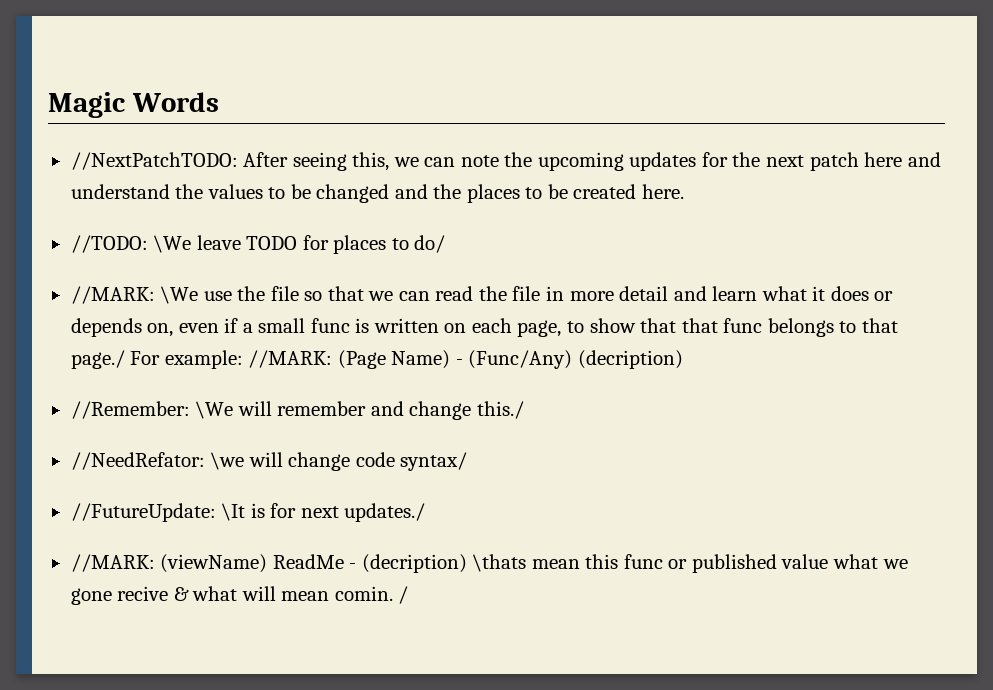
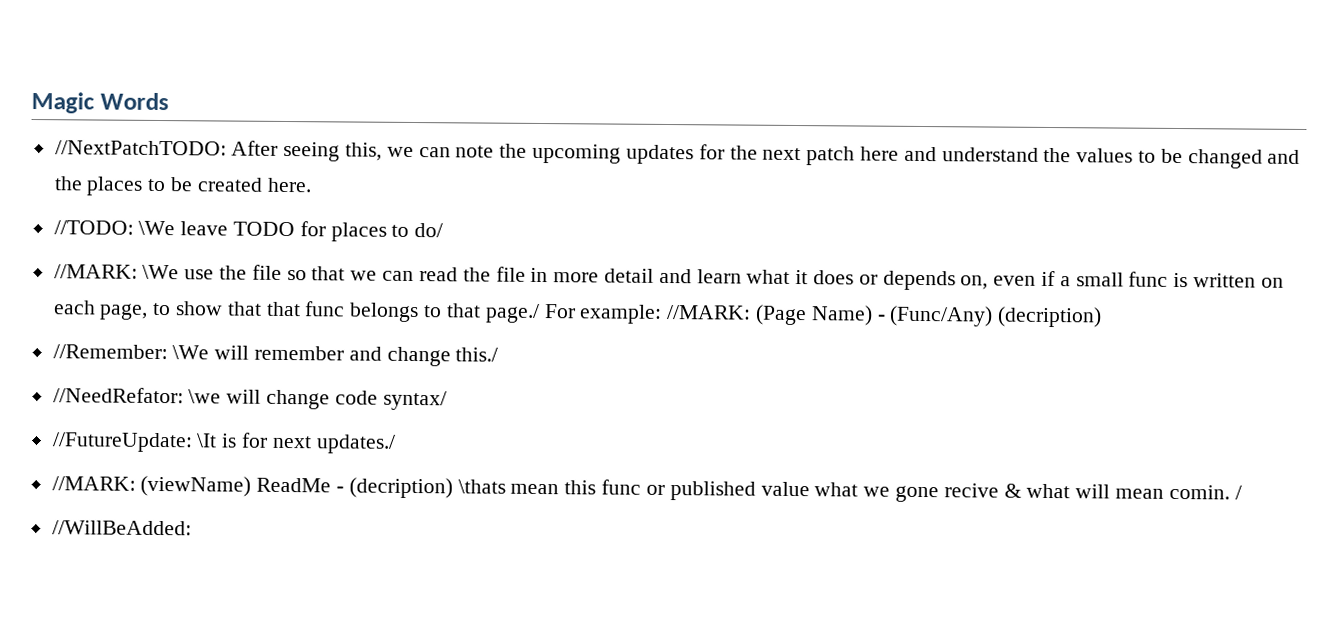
+ //WillBeAdded:

